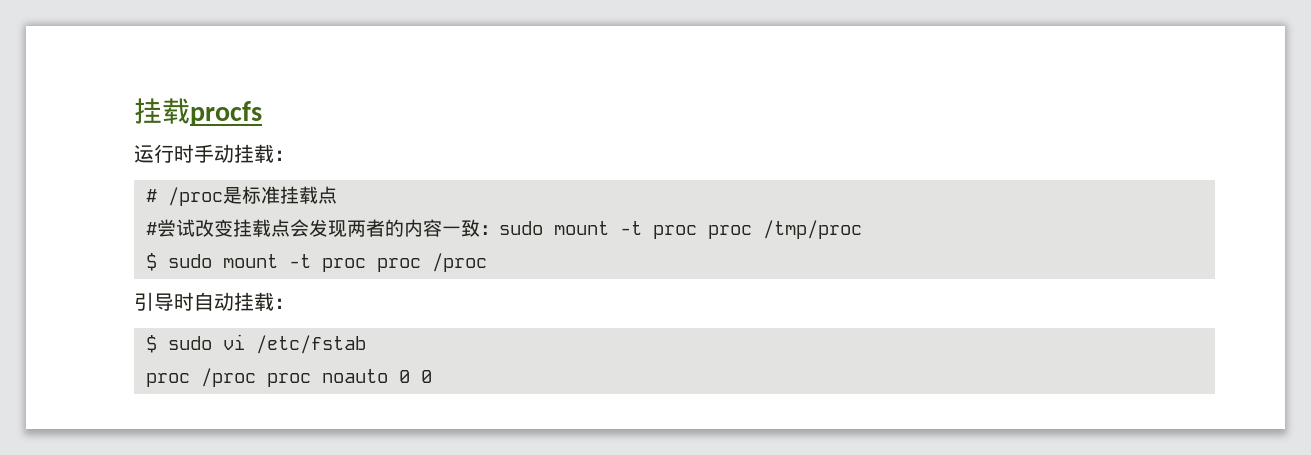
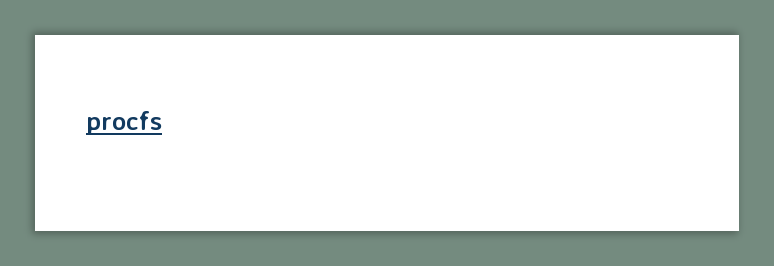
- 挂载procfs
+ procfs
- 运行时手动挂载：
- # /proc是标准挂载点
- #尝试改变挂载点会发现两者的内容一致：sudo mount -t proc proc /tmp/proc
- $ sudo mount -t proc proc /proc
- 引导时自动挂载：
- $ sudo vi /etc/fstab
- proc /proc proc noauto 0 0

